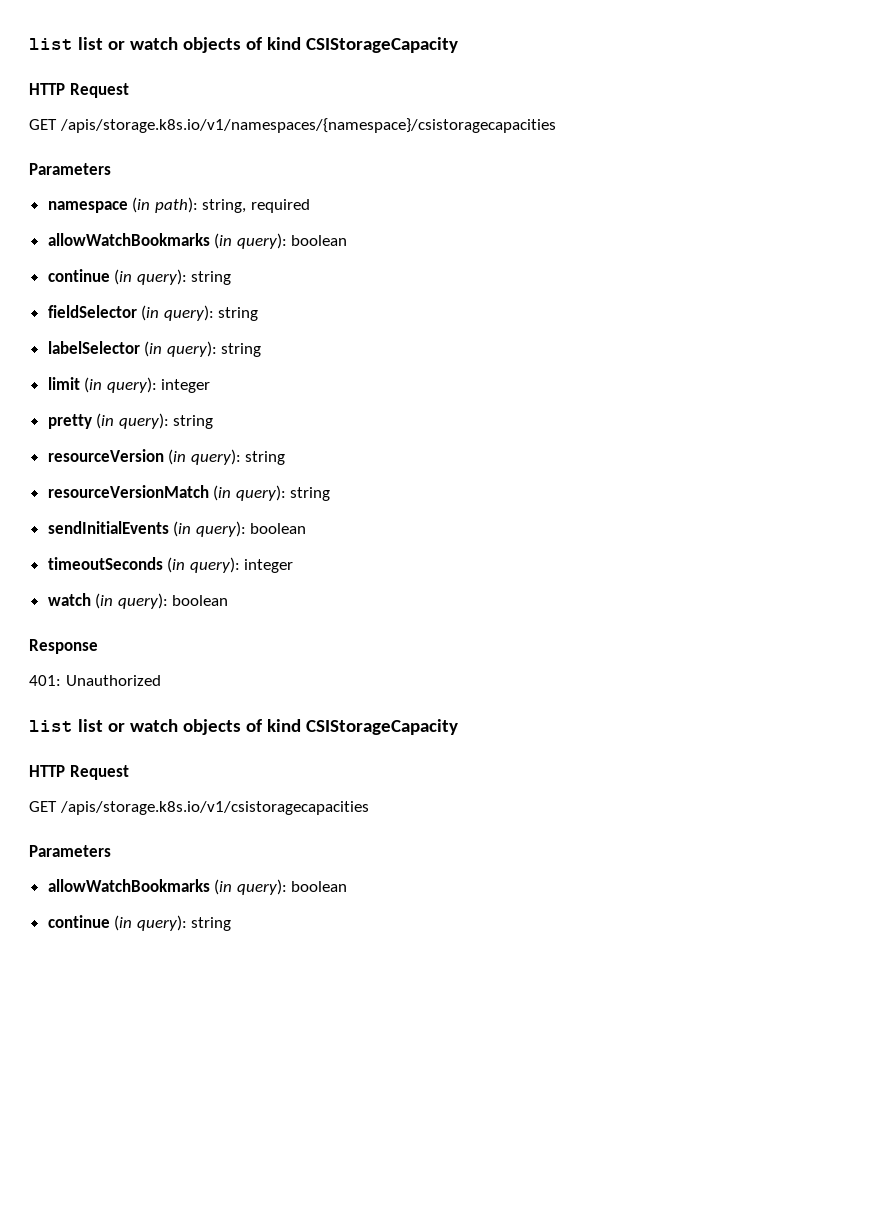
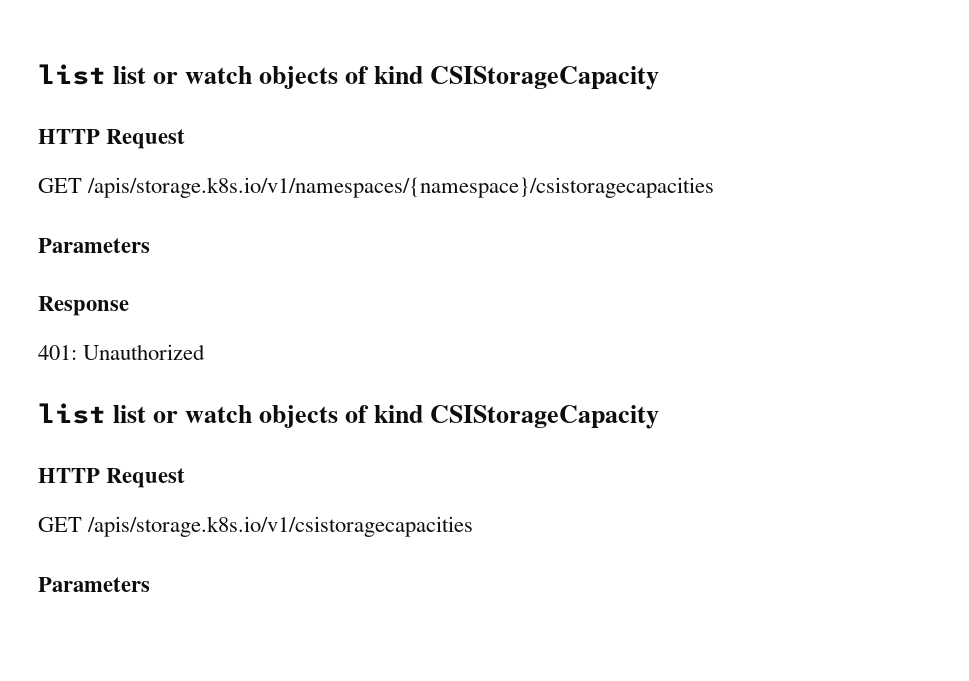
- namespace (in path): string, required
- allowWatchBookmarks (in query): boolean
- continue (in query): string
- fieldSelector (in query): string
- labelSelector (in query): string
- limit (in query): integer
- pretty (in query): string
- resourceVersion (in query): string
- resourceVersionMatch (in query): string
- sendInitialEvents (in query): boolean
- timeoutSeconds (in query): integer
- watch (in query): boolean
  GET /apis/storage.k8s.io/v1/csistoragecapacities
  Parameters
- allowWatchBookmarks (in query): boolean
- continue (in query): string

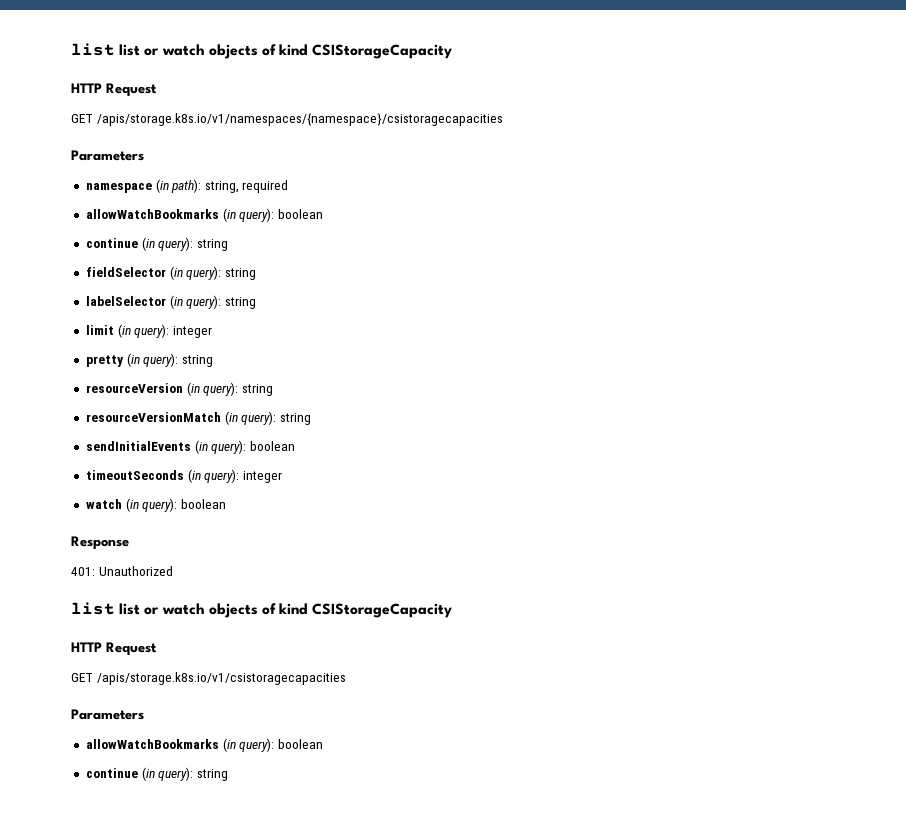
+ namespace (in path): string, required
+ allowWatchBookmarks (in query): boolean
+ continue (in query): string
+ fieldSelector (in query): string
+ labelSelector (in query): string
+ limit (in query): integer
+ pretty (in query): string
+ resourceVersion (in query): string
+ resourceVersionMatch (in query): string
+ sendInitialEvents (in query): boolean
+ timeoutSeconds (in query): integer
+ watch (in query): boolean
  GET /apis/storage.k8s.io/v1/csistoragecapacities
  Parameters
+ allowWatchBookmarks (in query): boolean
+ continue (in query): string

